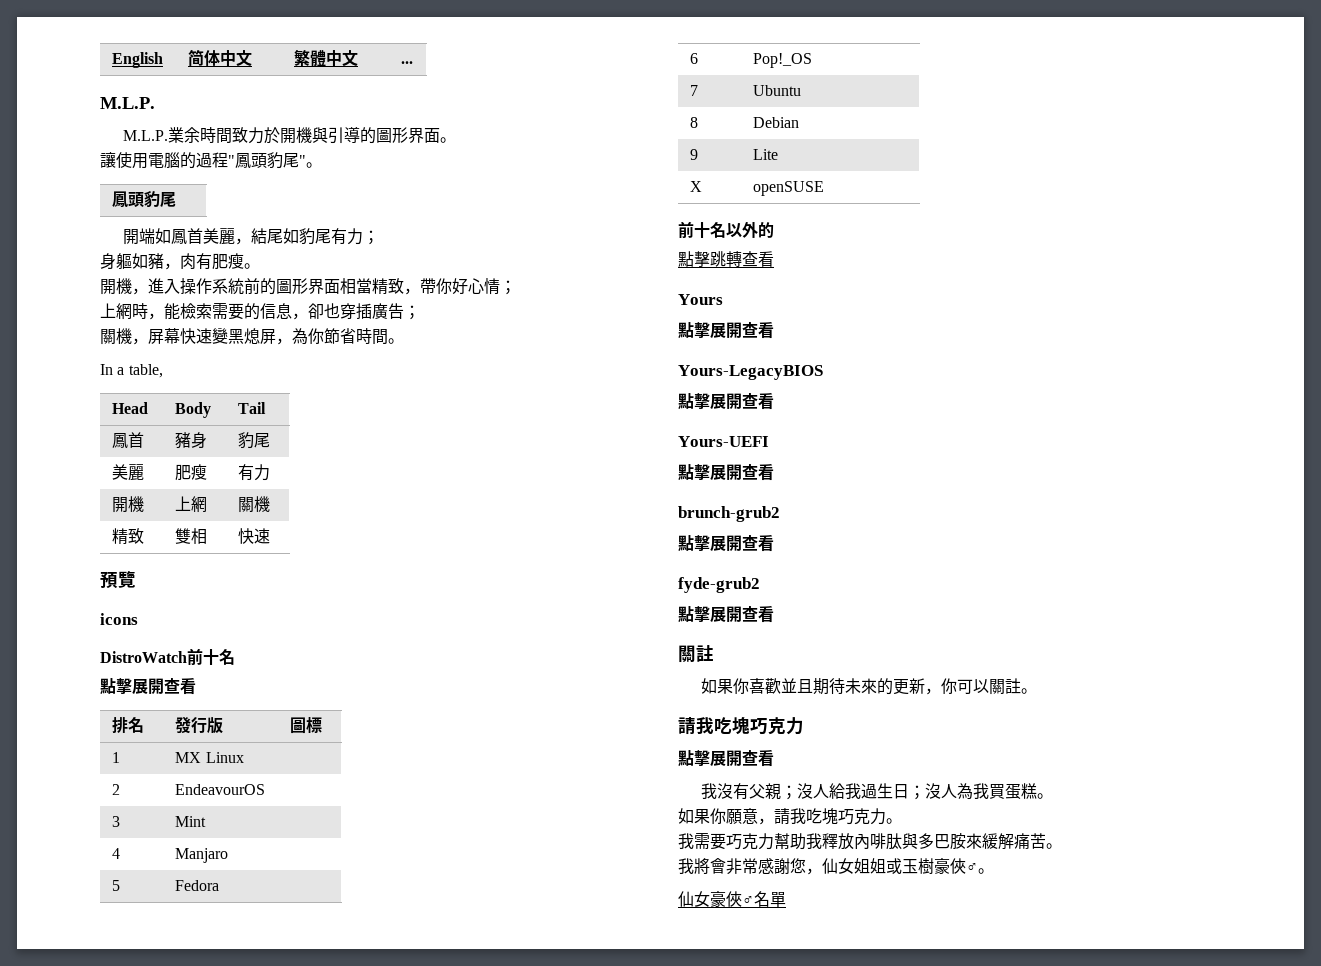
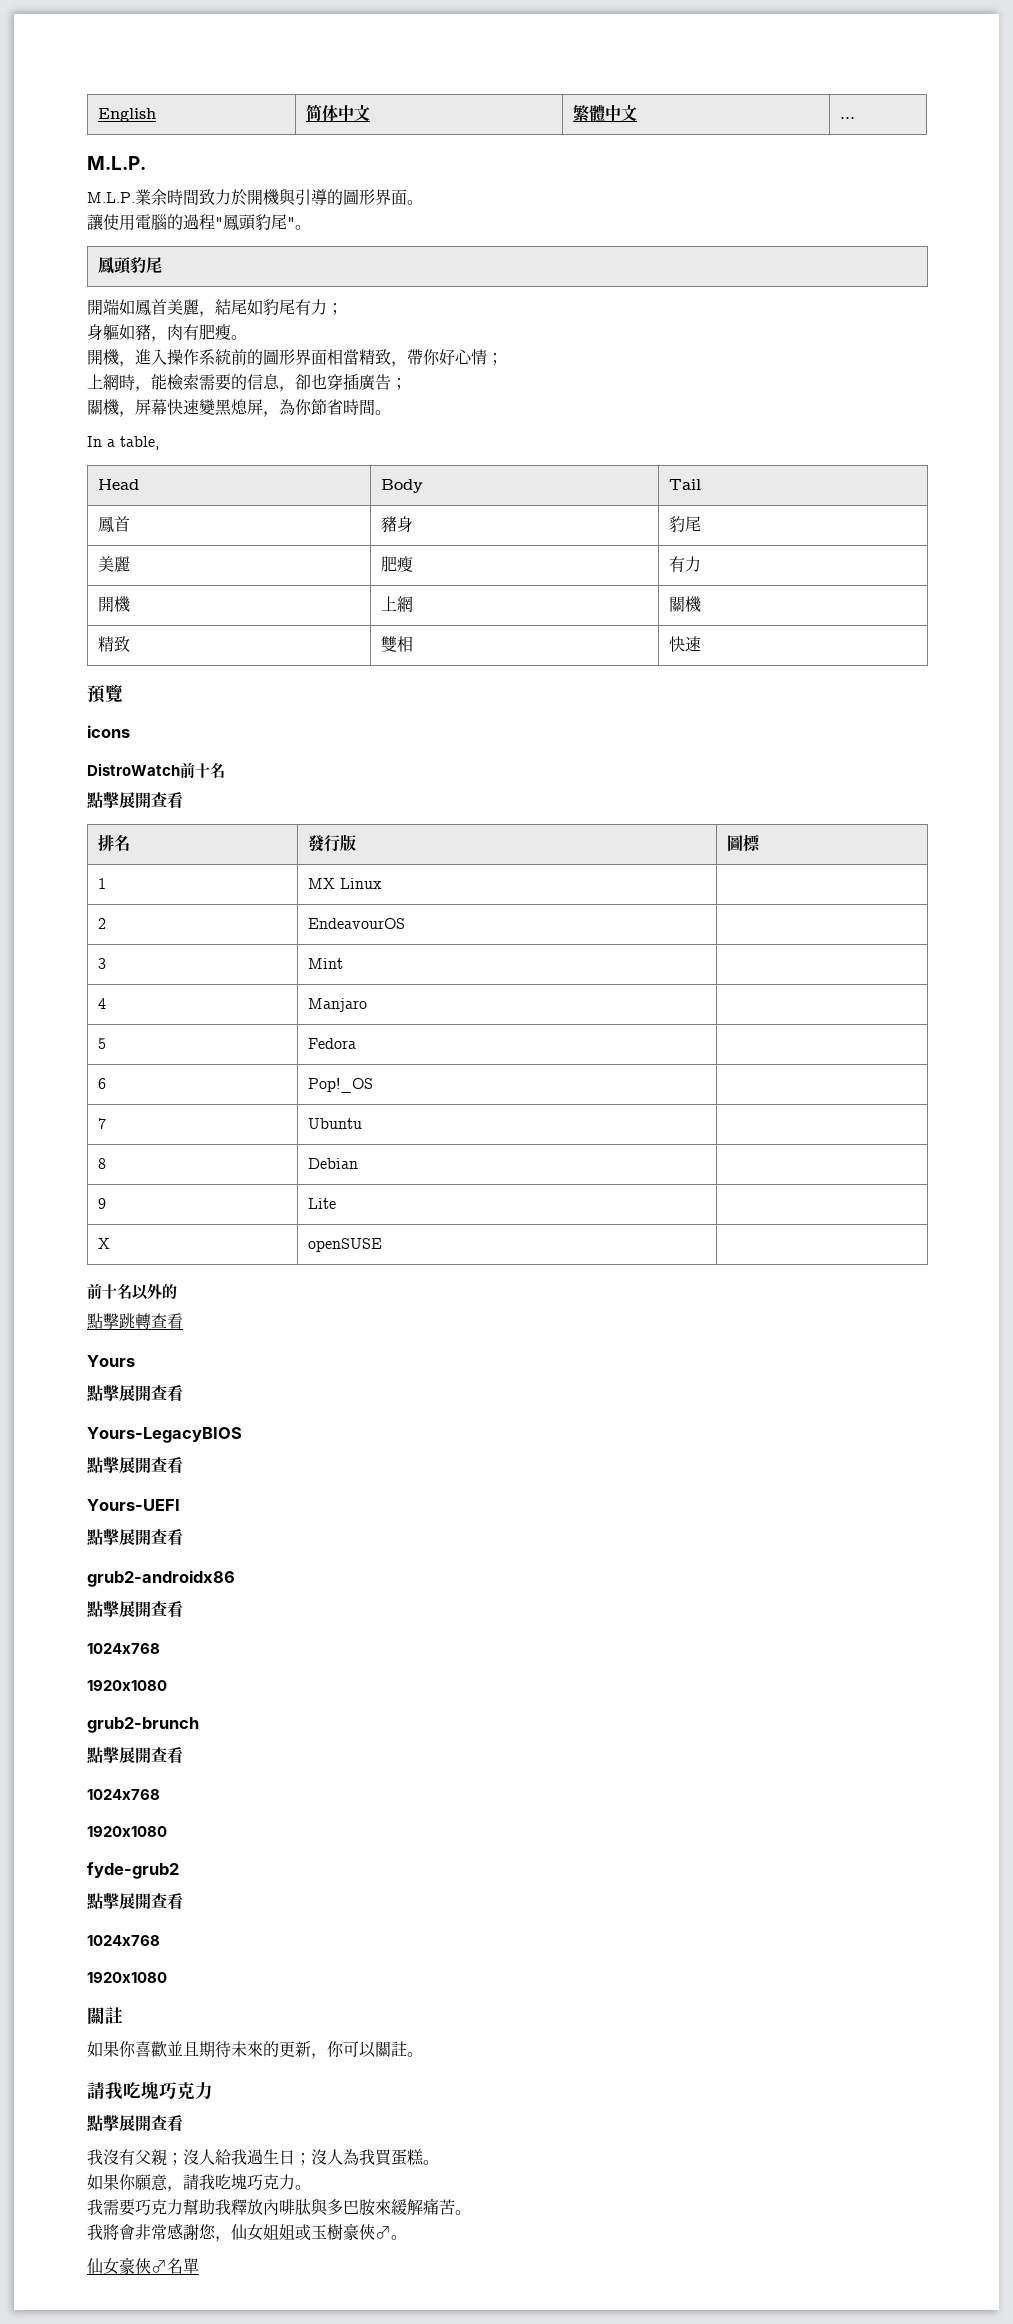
- brunch-grub2
+ grub2-androidx86
  點擊展開查看
+ 1024x768
+ 1920x1080
+ grub2-brunch
+ 點擊展開查看
+ 1024x768
+ 1920x1080
  fyde-grub2
  點擊展開查看
+ 1024x768
+ 1920x1080

